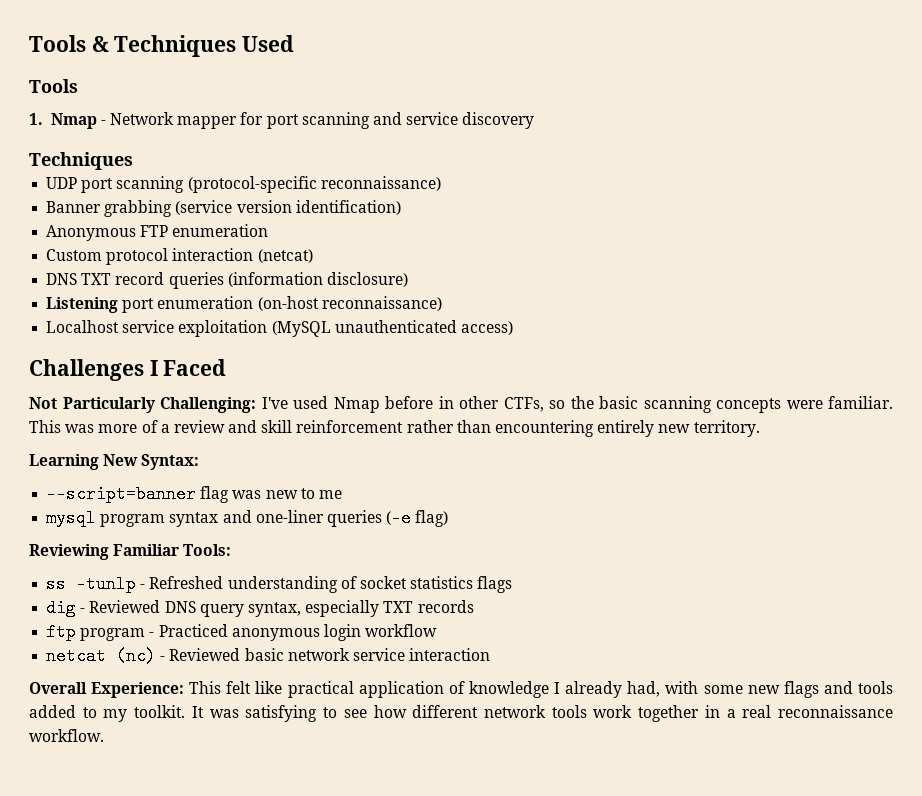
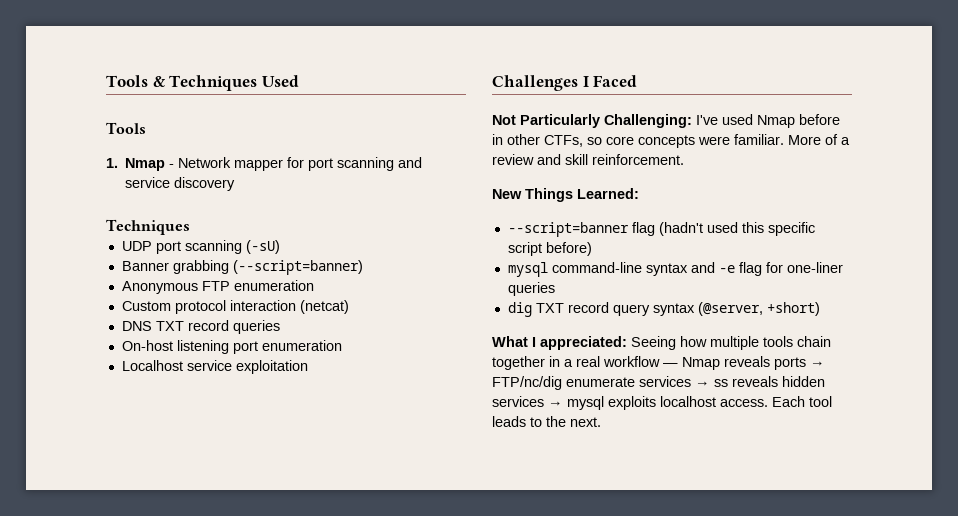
- UDP port scanning (protocol-specific reconnaissance)
+ UDP port scanning (-sU)
- Banner grabbing (service version identification)
+ Banner grabbing (--script=banner)
- DNS TXT record queries (information disclosure)
- Listening port enumeration (on-host reconnaissance)
+ DNS TXT record queries
+ On-host listening port enumeration
- Localhost service exploitation (MySQL unauthenticated access)
+ Localhost service exploitation
- Not Particularly Challenging: I've used Nmap before in other CTFs, so the basic scanning concepts were familiar. This was more of a review and skill reinforcement rather than encountering entirely new territory.
- Learning New Syntax:
- --script=banner flag was new to me
- mysql program syntax and one-liner queries (-e flag)
- Reviewing Familiar Tools:
- ss -tunlp - Refreshed understanding of socket statistics flags
- dig - Reviewed DNS query syntax, especially TXT records
- ftp program - Practiced anonymous login workflow
- netcat (nc) - Reviewed basic network service interaction
- Overall Experience: This felt like practical application of knowledge I already had, with some new flags and tools added to my toolkit. It was satisfying to see how different network tools work together in a real reconnaissance workflow.
+ Not Particularly Challenging: I've used Nmap before in other CTFs, so core concepts were familiar. More of a review and skill reinforcement.
+ New Things Learned:
+ --script=banner flag (hadn't used this specific script before)
+ mysql command-line syntax and -e flag for one-liner queries
+ dig TXT record query syntax (@server, +short)
+ What I appreciated: Seeing how multiple tools chain together in a real workflow — Nmap reveals ports → FTP/nc/dig enumerate services → ss reveals hidden services → mysql exploits localhost access. Each tool leads to the next.

